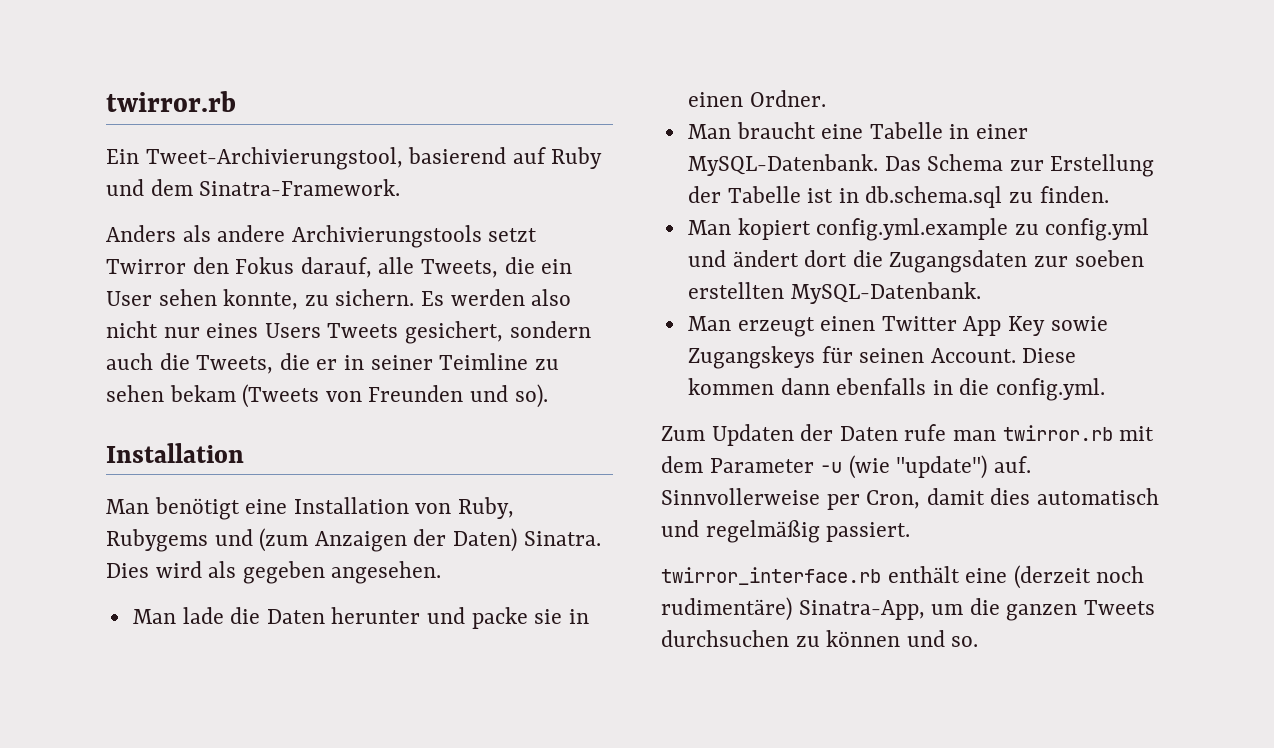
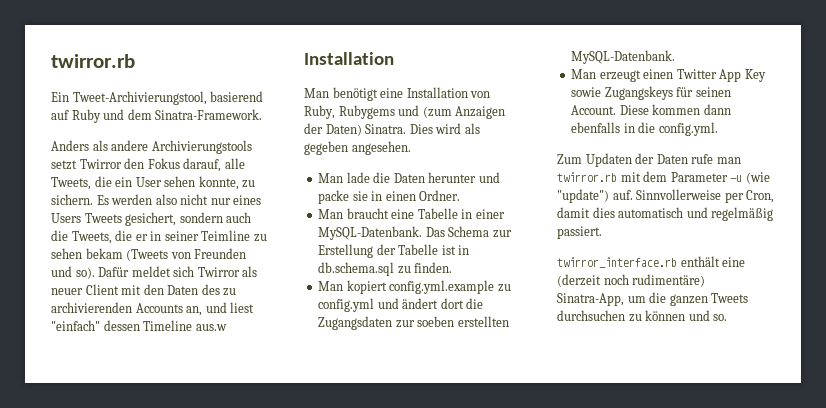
+ Dafür meldet sich Twirror als neuer Client mit den Daten des zu archivierenden Accounts an, und liest "einfach" dessen Timeline aus.w

